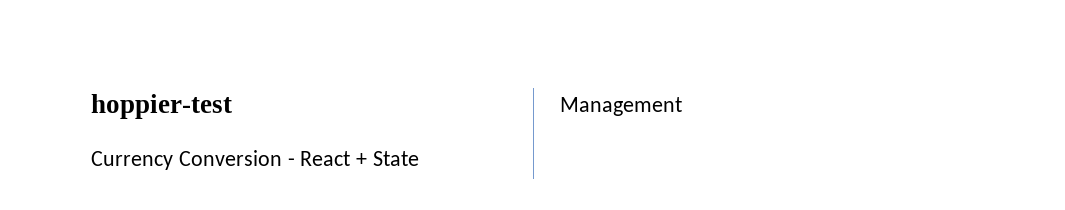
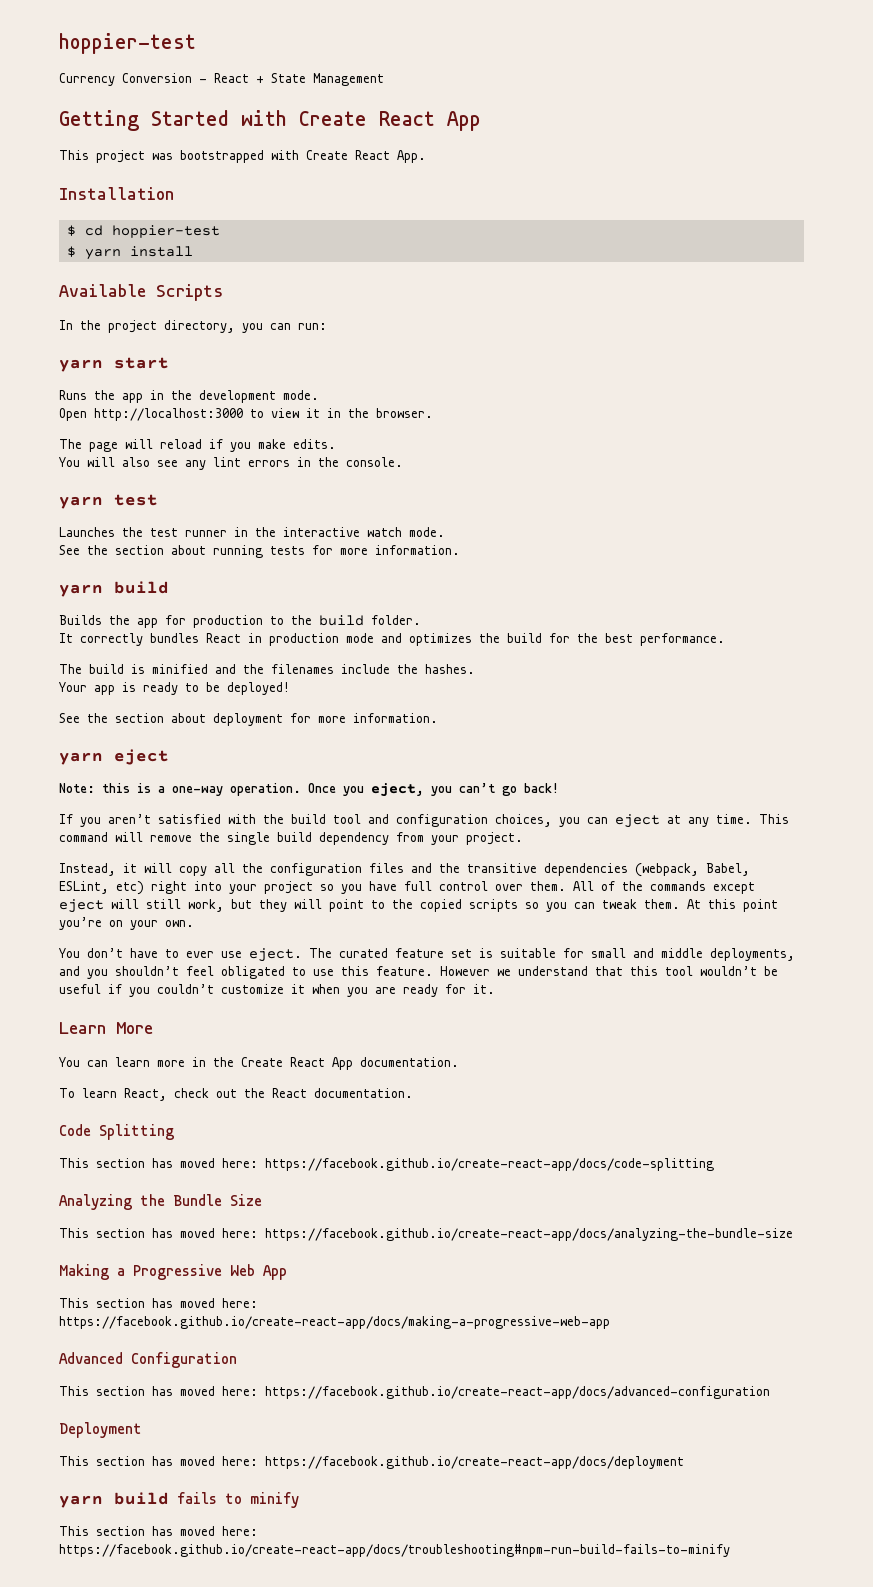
+ Getting Started with Create React App
+ This project was bootstrapped with Create React App.
+ Installation
+ $ cd hoppier-test
+ $ yarn install
+ Available Scripts
+ In the project directory, you can run:
+ yarn start
+ Runs the app in the development mode.
+ Open http://localhost:3000 to view it in the browser.
+ The page will reload if you make edits.
+ You will also see any lint errors in the console.
+ yarn test
+ Launches the test runner in the interactive watch mode.
+ See the section about running tests for more information.
+ yarn build
+ Builds the app for production to the build folder.
+ It correctly bundles React in production mode and optimizes the build for the best performance.
+ The build is minified and the filenames include the hashes.
+ Your app is ready to be deployed!
+ See the section about deployment for more information.
+ yarn eject
+ Note: this is a one-way operation. Once you eject, you can’t go back!
+ If you aren’t satisfied with the build tool and configuration choices, you can eject at any time. This command will remove the single build dependency from your project.
+ Instead, it will copy all the configuration files and the transitive dependencies (webpack, Babel, ESLint, etc) right into your project so you have full control over them. All of the commands except eject will still work, but they will point to the copied scripts so you can tweak them. At this point you’re on your own.
+ You don’t have to ever use eject. The curated feature set is suitable for small and middle deployments, and you shouldn’t feel obligated to use this feature. However we understand that this tool wouldn’t be useful if you couldn’t customize it when you are ready for it.
+ Learn More
+ You can learn more in the Create React App documentation.
+ To learn React, check out the React documentation.
+ Code Splitting
+ This section has moved here: https://facebook.github.io/create-react-app/docs/code-splitting
+ Analyzing the Bundle Size
+ This section has moved here: https://facebook.github.io/create-react-app/docs/analyzing-the-bundle-size
+ Making a Progressive Web App
+ This section has moved here: https://facebook.github.io/create-react-app/docs/making-a-progressive-web-app
+ Advanced Configuration
+ This section has moved here: https://facebook.github.io/create-react-app/docs/advanced-configuration
+ Deployment
+ This section has moved here: https://facebook.github.io/create-react-app/docs/deployment
+ yarn build fails to minify
+ This section has moved here: https://facebook.github.io/create-react-app/docs/troubleshooting#npm-run-build-fails-to-minify

